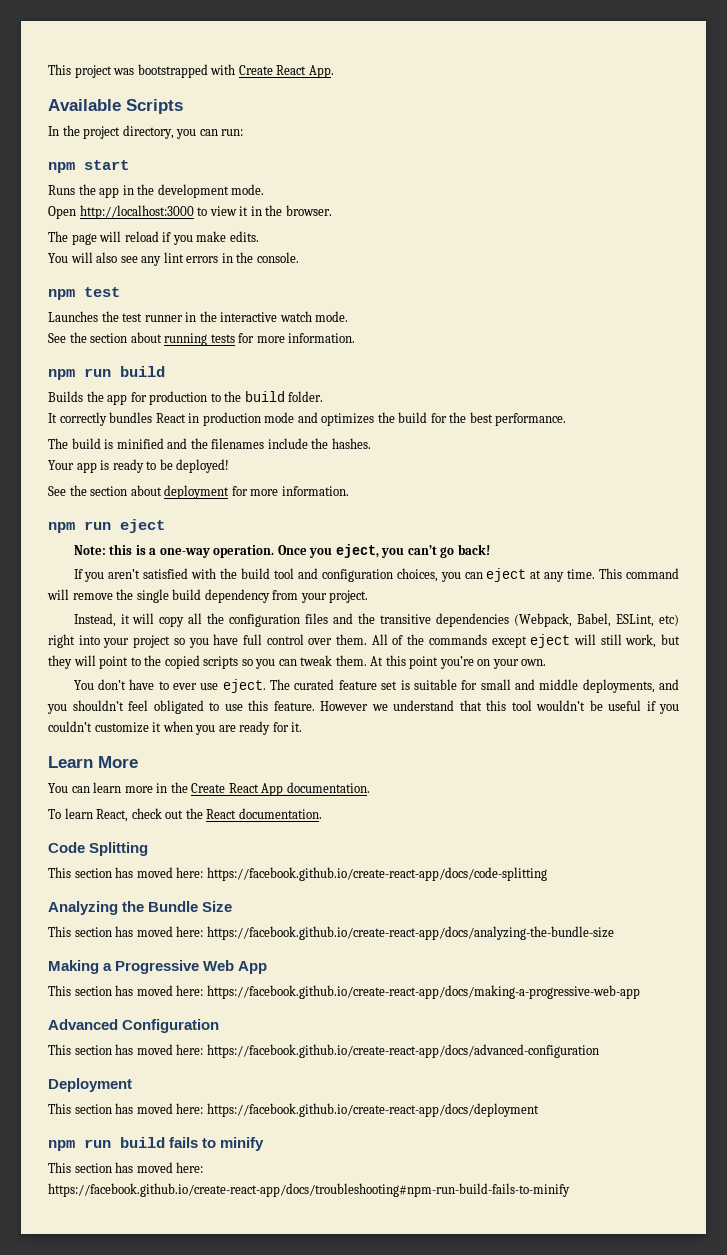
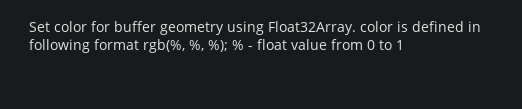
- This project was bootstrapped with Create React App.
- Available Scripts
- In the project directory, you can run:
- npm start
- Runs the app in the development mode.
- Open http://localhost:3000 to view it in the browser.
- The page will reload if you make edits.
- You will also see any lint errors in the console.
- npm test
- Launches the test runner in the interactive watch mode.
- See the section about running tests for more information.
- npm run build
- Builds the app for production to the build folder.
- It correctly bundles React in production mode and optimizes the build for the best performance.
- The build is minified and the filenames include the hashes.
- Your app is ready to be deployed!
- See the section about deployment for more information.
- npm run eject
- Note: this is a one-way operation. Once you eject, you can’t go back!
- If you aren’t satisfied with the build tool and configuration choices, you can eject at any time. This command will remove the single build dependency from your project.
- Instead, it will copy all the configuration files and the transitive dependencies (Webpack, Babel, ESLint, etc) right into your project so you have full control over them. All of the commands except eject will still work, but they will point to the copied scripts so you can tweak them. At this point you’re on your own.
- You don’t have to ever use eject. The curated feature set is suitable for small and middle deployments, and you shouldn’t feel obligated to use this feature. However we understand that this tool wouldn’t be useful if you couldn’t customize it when you are ready for it.
- Learn More
- You can learn more in the Create React App documentation.
- To learn React, check out the React documentation.
- Code Splitting
- This section has moved here: https://facebook.github.io/create-react-app/docs/code-splitting
- Analyzing the Bundle Size
- This section has moved here: https://facebook.github.io/create-react-app/docs/analyzing-the-bundle-size
- Making a Progressive Web App
- This section has moved here: https://facebook.github.io/create-react-app/docs/making-a-progressive-web-app
- Advanced Configuration
- This section has moved here: https://facebook.github.io/create-react-app/docs/advanced-configuration
- Deployment
- This section has moved here: https://facebook.github.io/create-react-app/docs/deployment
- npm run build fails to minify
- This section has moved here: https://facebook.github.io/create-react-app/docs/troubleshooting#npm-run-build-fails-to-minify
+ Set color for buffer geometry using Float32Array. color is defined in following format rgb(%, %, %); % - float value from 0 to 1

